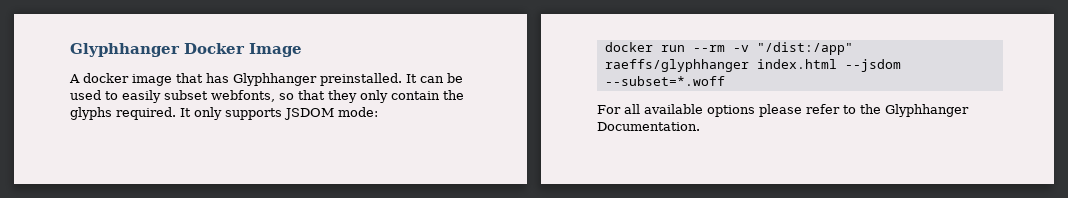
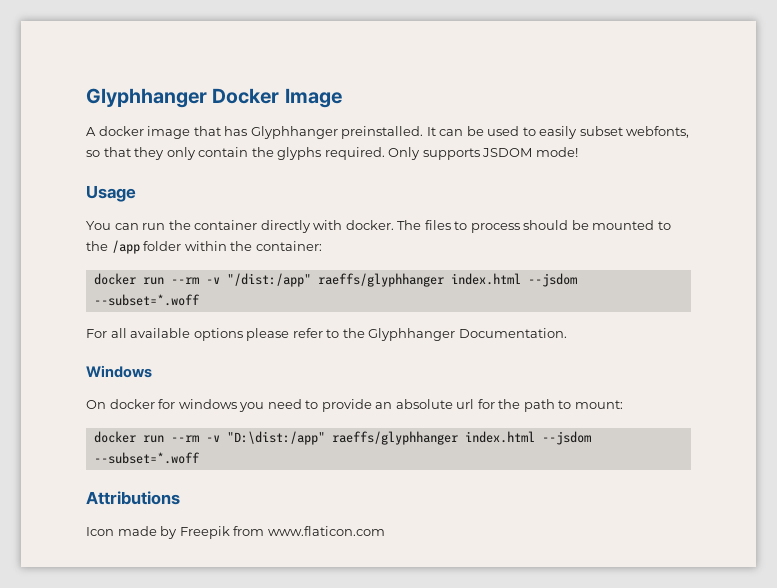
- It only supports JSDOM mode:
+ Only supports JSDOM mode!
+ Usage
+ You can run the container directly with docker. The files to process should be mounted to the /app folder within the container:
+ Windows
+ On docker for windows you need to provide an absolute url for the path to mount:
+ docker run --rm -v "D:\dist:/app" raeffs/glyphhanger index.html --jsdom --subset=*.woff
+ Attributions
+ Icon made by Freepik from www.flaticon.com

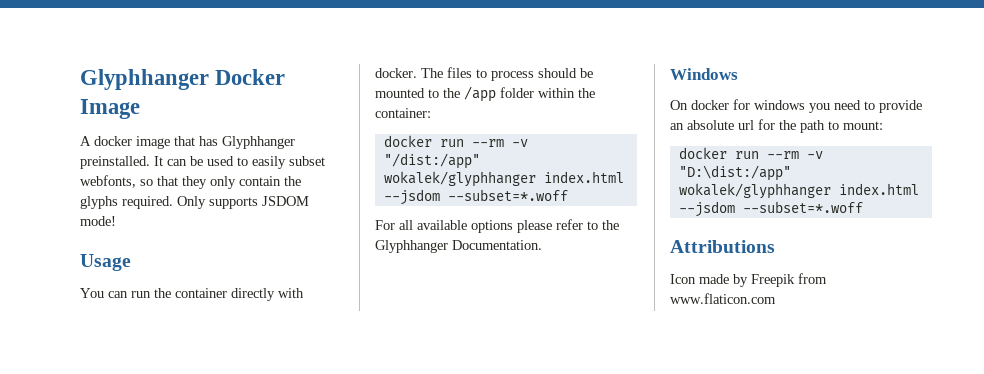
- docker run --rm -v "/dist:/app" raeffs/glyphhanger index.html --jsdom --subset=*.woff
+ docker run --rm -v "/dist:/app" wokalek/glyphhanger index.html --jsdom --subset=*.woff
- docker run --rm -v "D:\dist:/app" raeffs/glyphhanger index.html --jsdom --subset=*.woff
+ docker run --rm -v "D:\dist:/app" wokalek/glyphhanger index.html --jsdom --subset=*.woff

